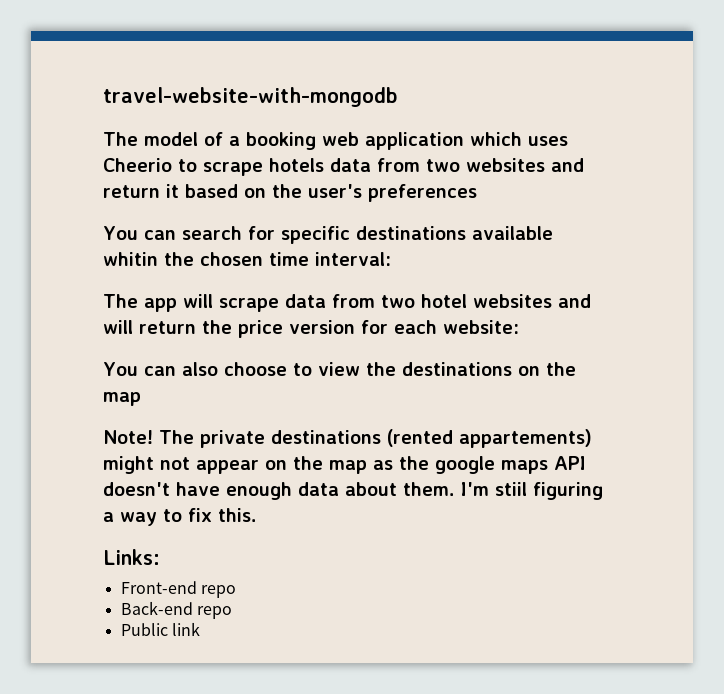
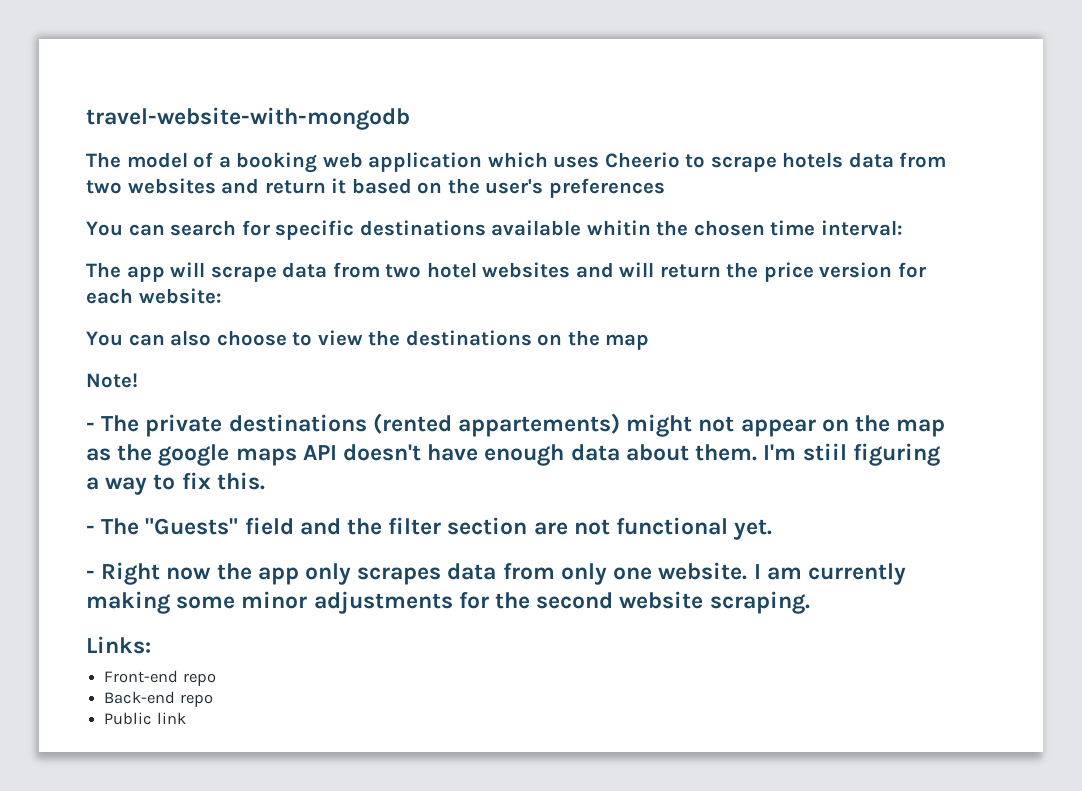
- Note! The private destinations (rented appartements) might not appear on the map as the google maps API doesn't have enough data about them.
+ Note!
+ - The private destinations (rented appartements) might not appear on the map as the google maps API doesn't have enough data about them.
+ - The "Guests" field and the filter section are not functional yet.
+ - Right now the app only scrapes data from only one website. I am currently making some minor adjustments for the second website scraping.

